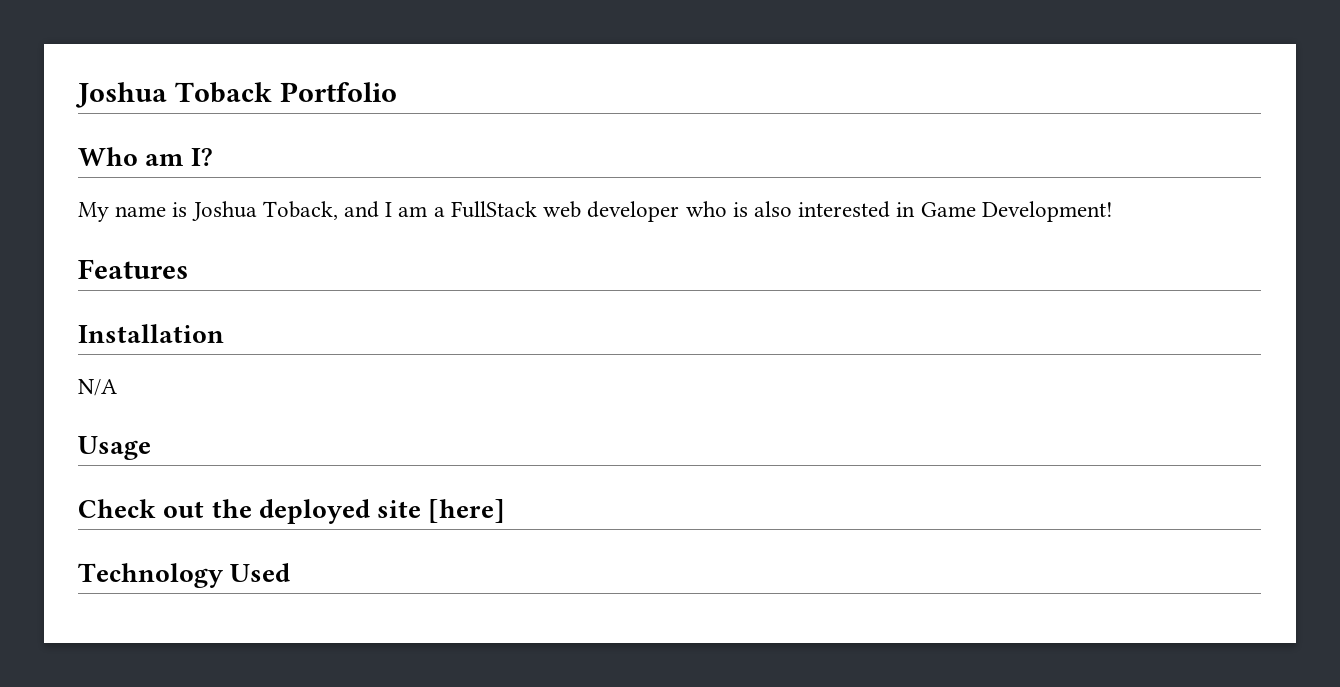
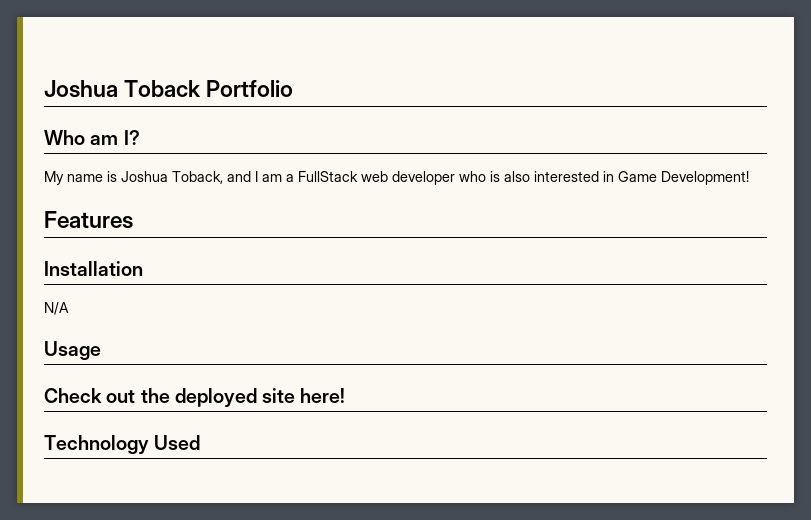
- Check out the deployed site [here]
+ Check out the deployed site here!

